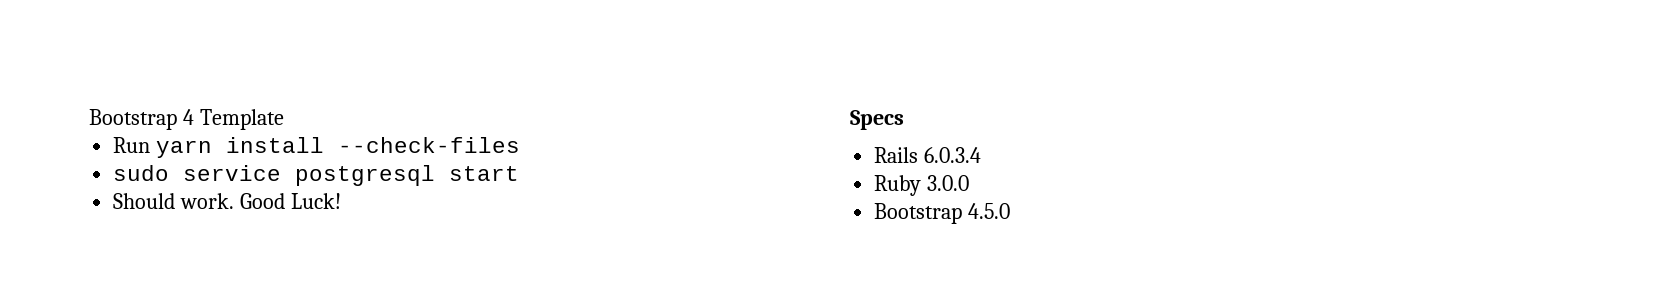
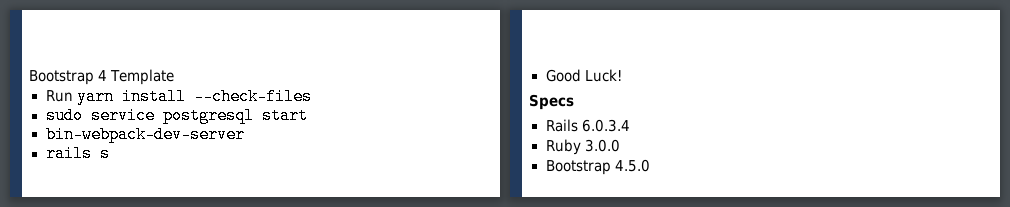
- Should work. Good Luck!
+ bin-webpack-dev-server
+ rails s
+ Good Luck!

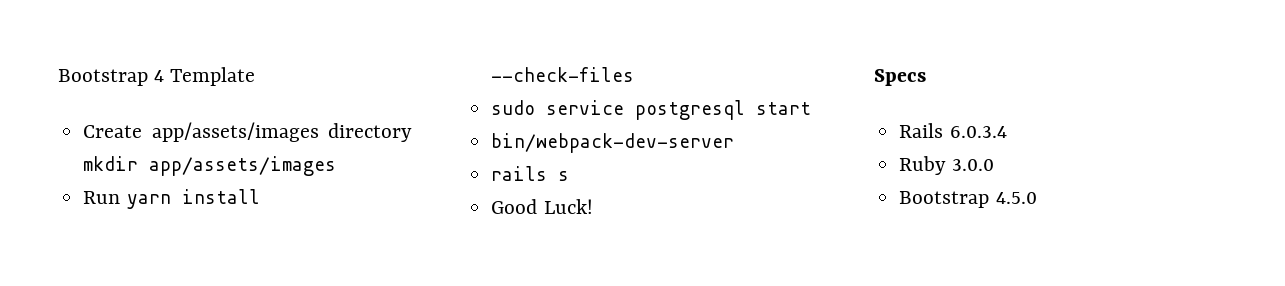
+ Create app/assets/images directory mkdir app/assets/images
- bin-webpack-dev-server
+ bin/webpack-dev-server

